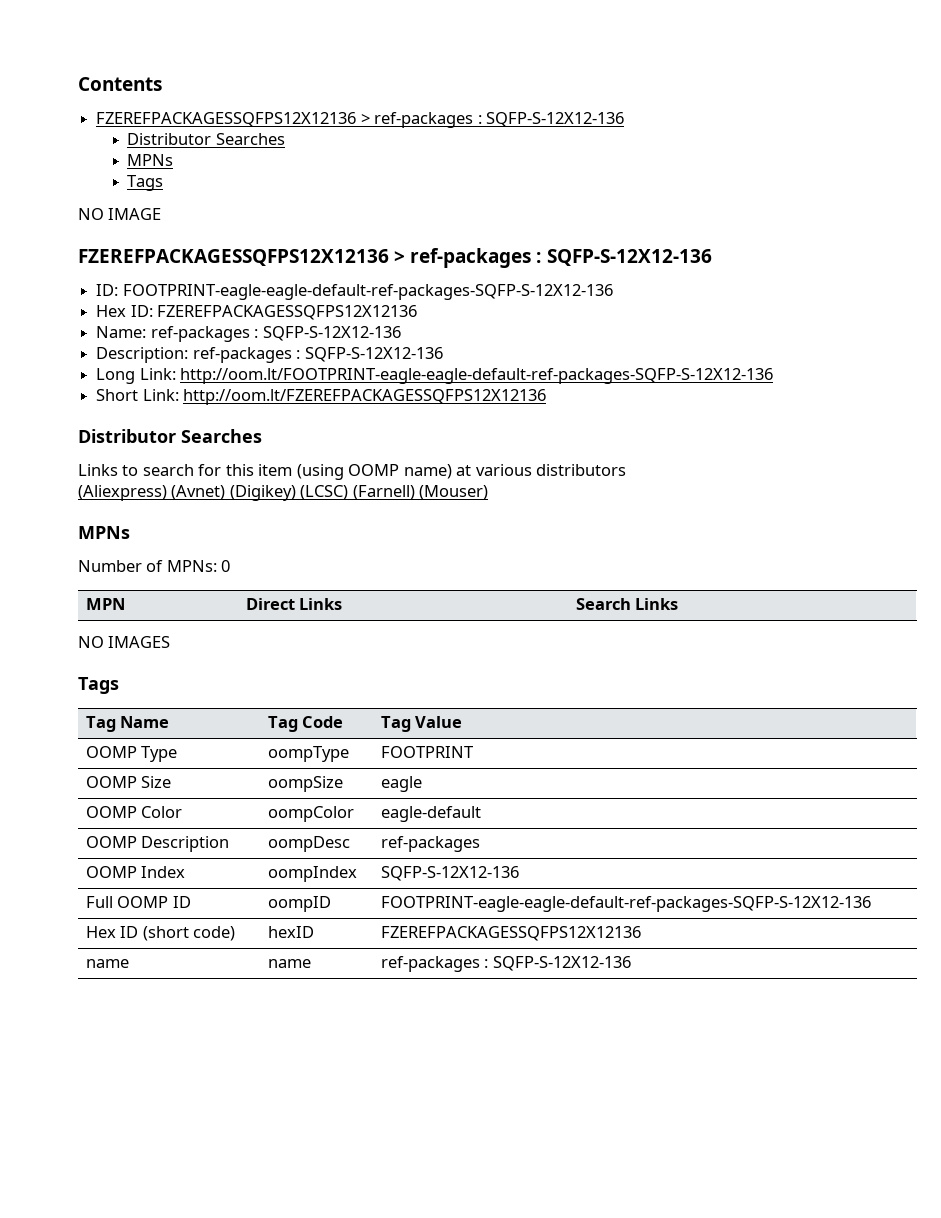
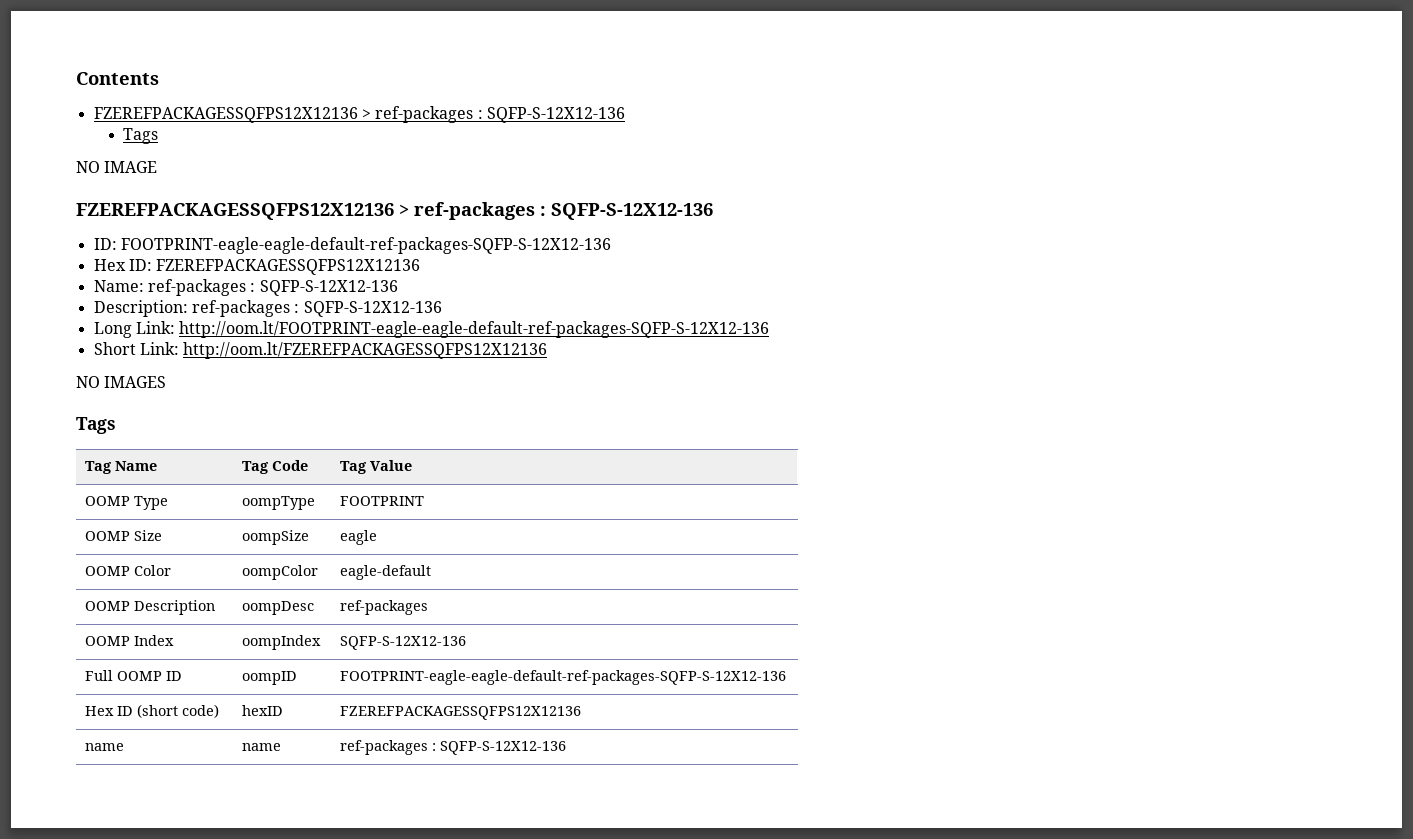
  Contents
  FZEREFPACKAGESSQFPS12X12136 > ref-packages : SQFP-S-12X12-136
- Distributor Searches
- MPNs
  Short Link: http://oom.lt/FZEREFPACKAGESSQFPS12X12136
- Distributor Searches
- Links to search for this item (using OOMP name) at various distributors
- (Aliexpress) (Avnet) (Digikey) (LCSC) (Farnell) (Mouser)
- MPNs
- Number of MPNs: 0
- MPN | Direct Links | Search Links

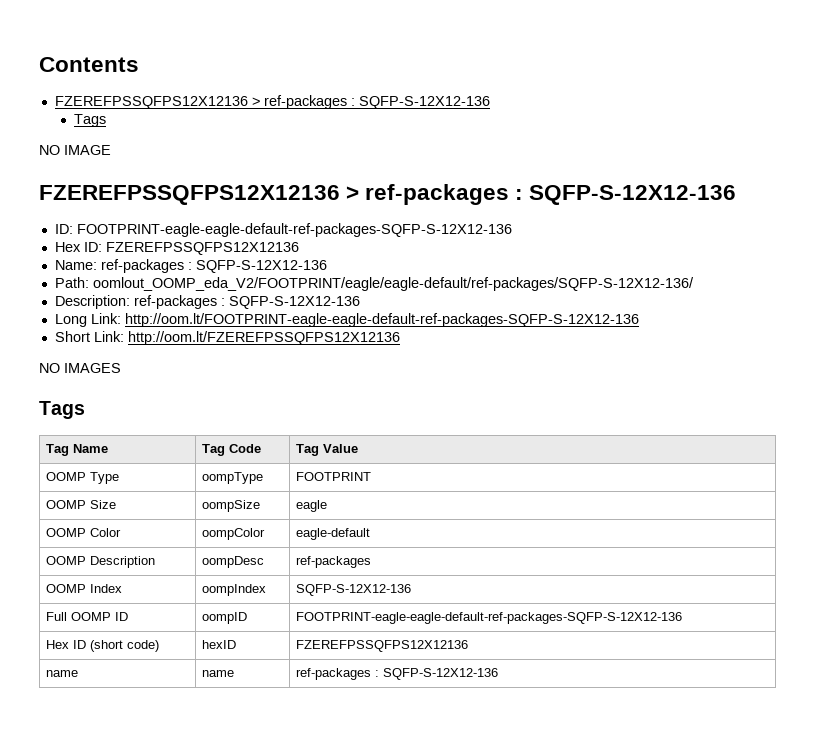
  Contents
- FZEREFPACKAGESSQFPS12X12136 > ref-packages : SQFP-S-12X12-136
+ FZEREFPSSQFPS12X12136 > ref-packages : SQFP-S-12X12-136
  NO IMAGE
- FZEREFPACKAGESSQFPS12X12136 > ref-packages : SQFP-S-12X12-136
+ FZEREFPSSQFPS12X12136 > ref-packages : SQFP-S-12X12-136
- Hex ID: FZEREFPACKAGESSQFPS12X12136
+ Hex ID: FZEREFPSSQFPS12X12136
+ Path: oomlout_OOMP_eda_V2/FOOTPRINT/eagle/eagle-default/ref-packages/SQFP-S-12X12-136/
- Short Link: http://oom.lt/FZEREFPACKAGESSQFPS12X12136
+ Short Link: http://oom.lt/FZEREFPSSQFPS12X12136
- Hex ID (short code) | hexID | FZEREFPACKAGESSQFPS12X12136
+ Hex ID (short code) | hexID | FZEREFPSSQFPS12X12136

